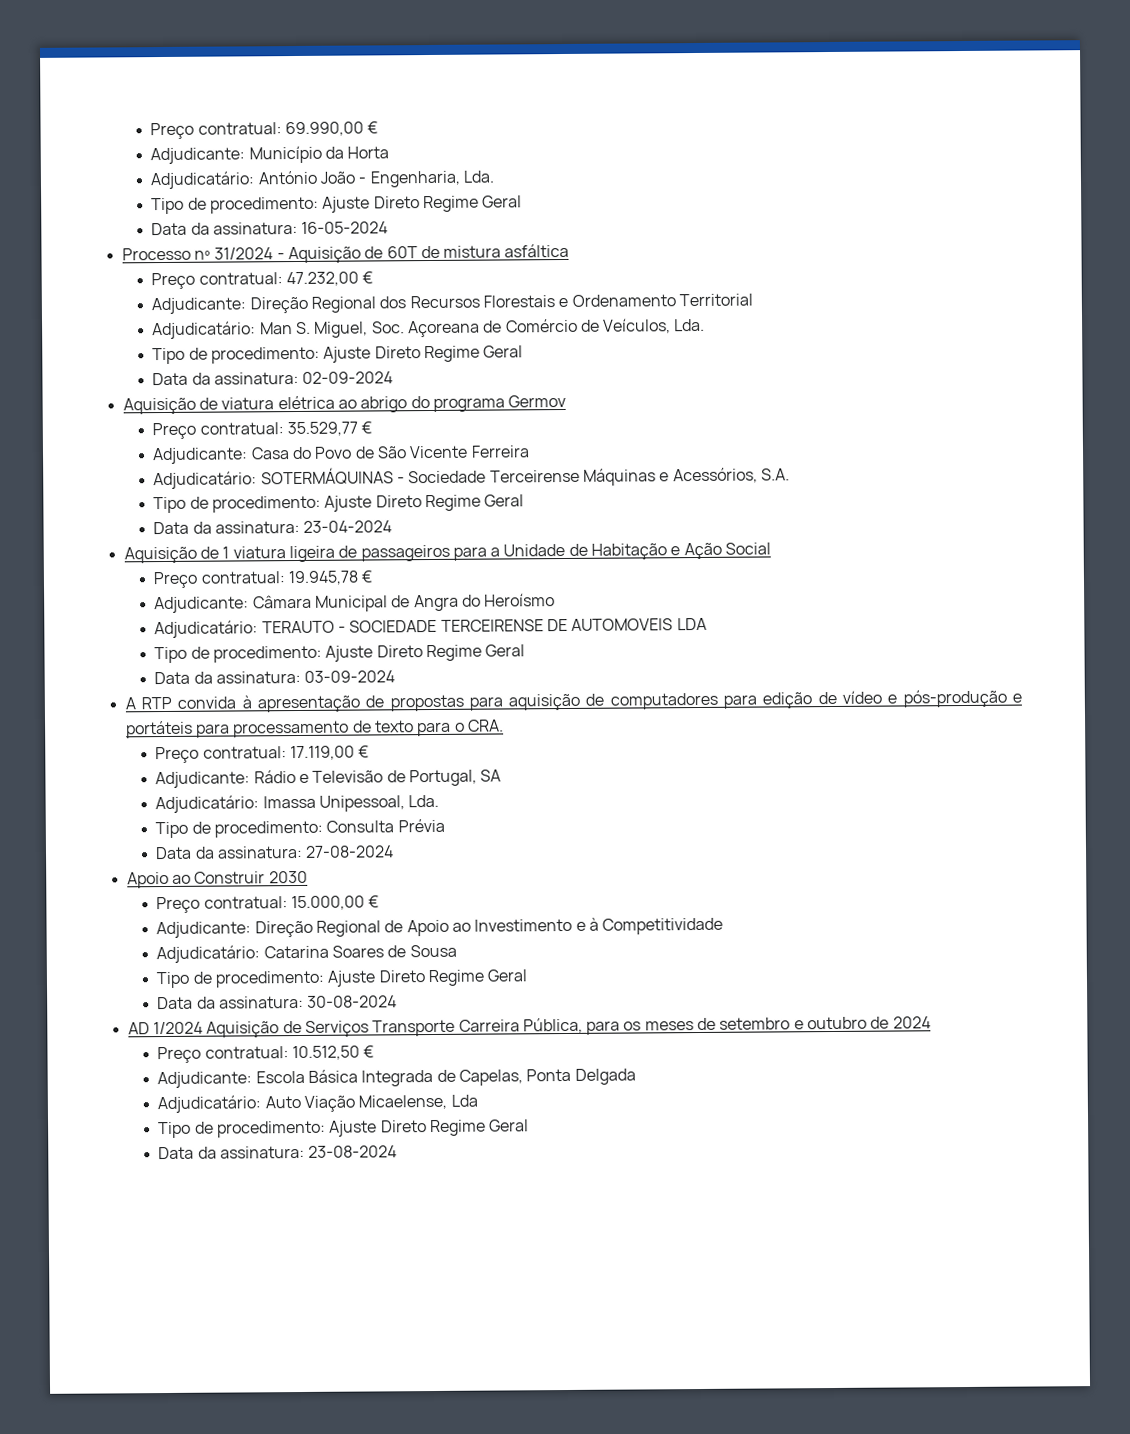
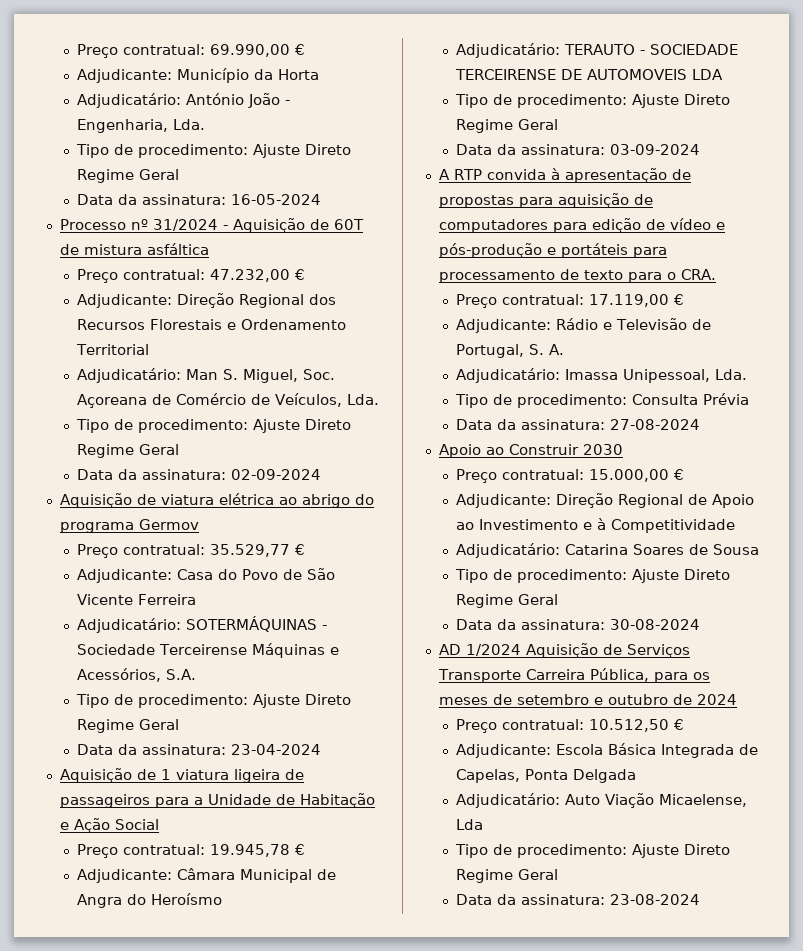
- Adjudicante: Rádio e Televisão de Portugal, SA
+ Adjudicante: Rádio e Televisão de Portugal, S. A.

